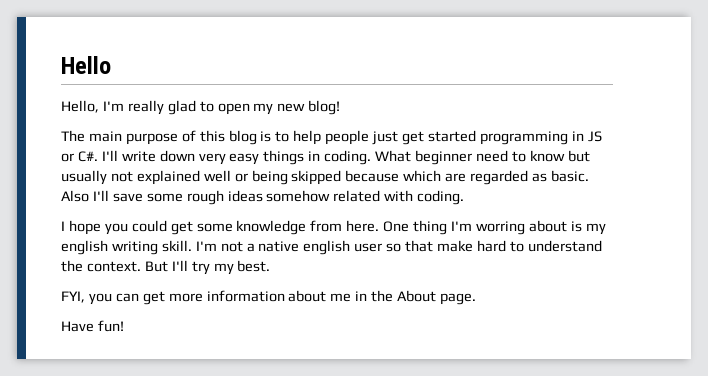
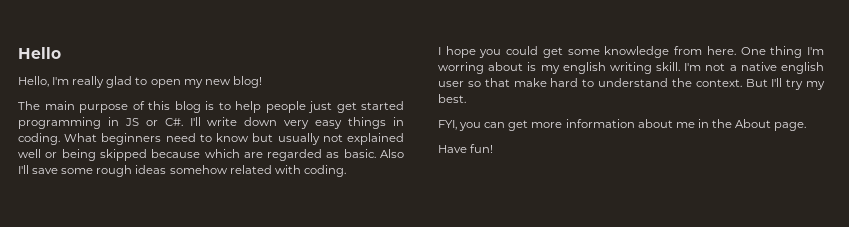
- What beginner need to know but usually not explained well or being skipped because which are regarded as basic.
+ What beginners need to know but usually not explained well or being skipped because which are regarded as basic.

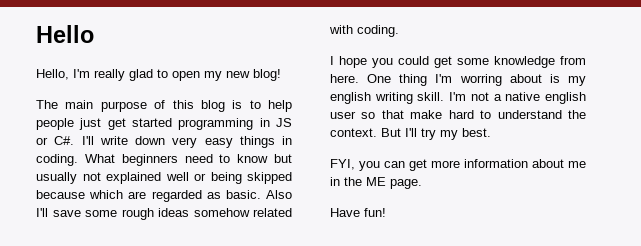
- FYI, you can get more information about me in the About page.
+ FYI, you can get more information about me in the ME page.

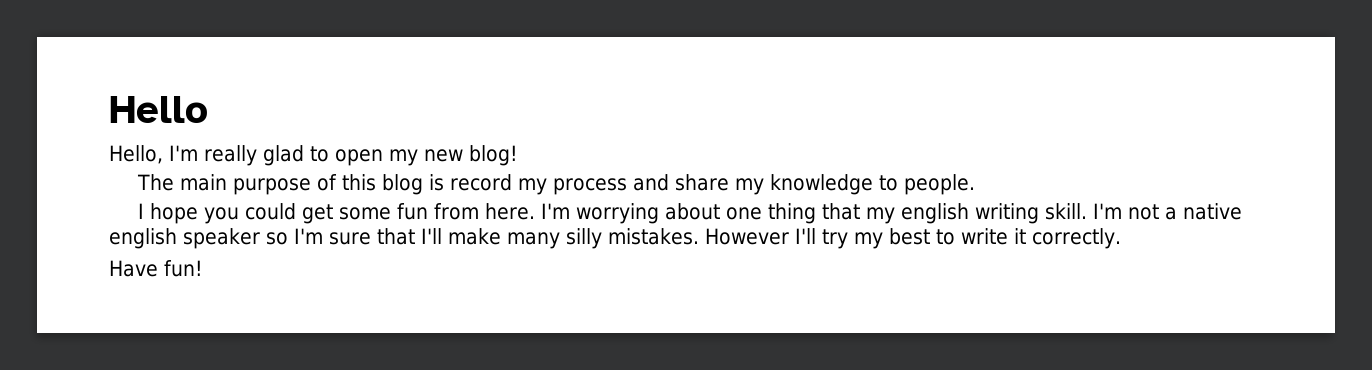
- The main purpose of this blog is to help people just get started programming in JS or C#. I'll write down very easy things in coding. What beginners need to know but usually not explained well or being skipped because which are regarded as basic. Also I'll save some rough ideas somehow related with coding.
+ The main purpose of this blog is record my process and share my knowledge to people.
- I hope you could get some knowledge from here.
+ I hope you could get some fun from here.
- One thing I'm worring about is my english writing skill.
+ I'm worrying about one thing that my english writing skill.
- I'm not a native english user so that make hard to understand the context. But I'll try my best.
- FYI, you can get more information about me in the ME page.
+ I'm not a native english speaker so I'm sure that I'll make many silly mistakes. However I'll try my best to write it correctly.

